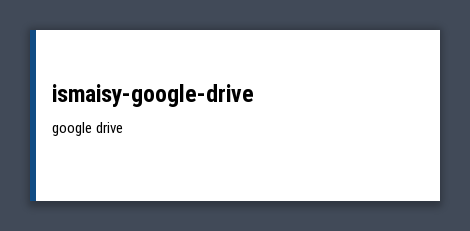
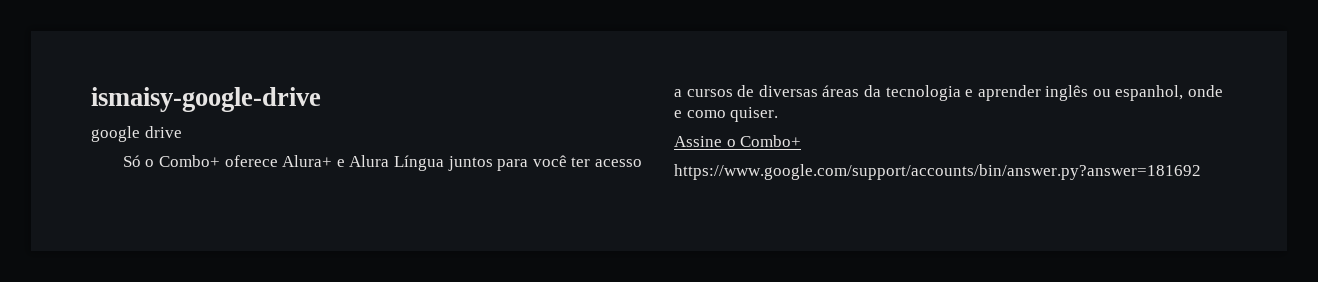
+ Só o Combo+ oferece Alura+ e Alura Língua juntos para você ter acesso a cursos de diversas áreas da tecnologia e aprender inglês ou espanhol, onde e como quiser.
+ Assine o Combo+
+ https://www.google.com/support/accounts/bin/answer.py?answer=181692

